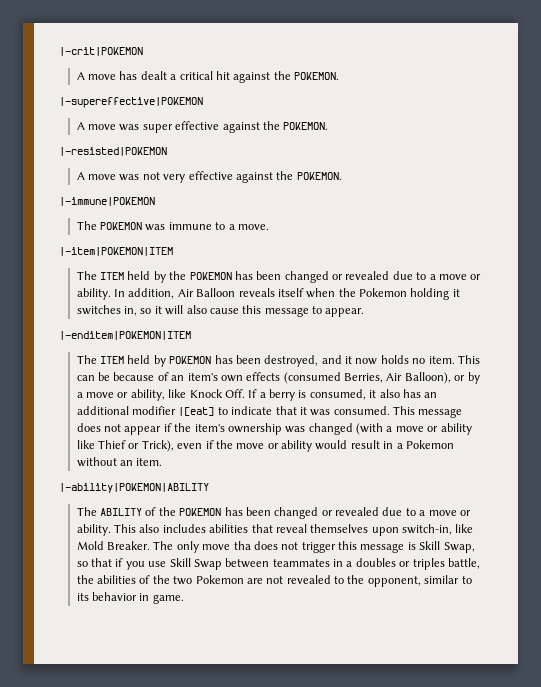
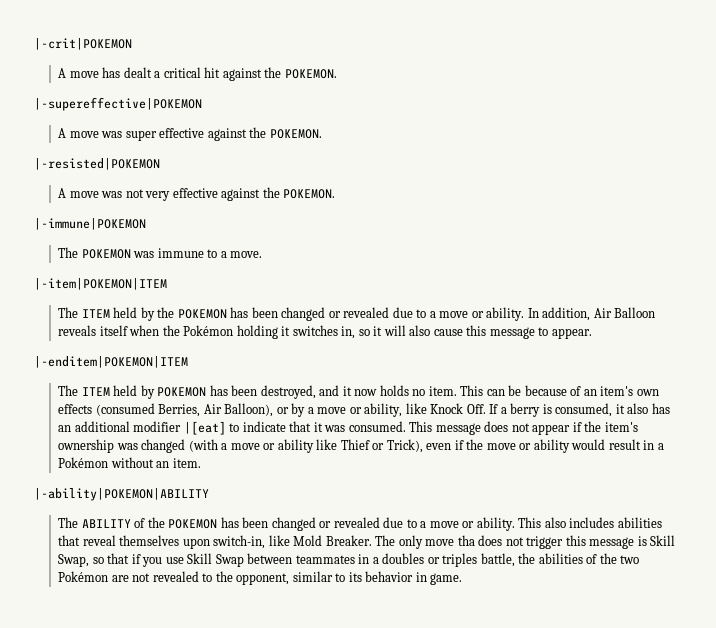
- In addition, Air Balloon reveals itself when the Pokemon holding it switches in, so it will also cause this message to appear.
+ In addition, Air Balloon reveals itself when the Pokémon holding it switches in, so it will also cause this message to appear.
- This message does not appear if the item's ownership was changed (with a move or ability like Thief or Trick), even if the move or ability would result in a Pokemon without an item.
+ This message does not appear if the item's ownership was changed (with a move or ability like Thief or Trick), even if the move or ability would result in a Pokémon without an item.
- The only move tha does not trigger this message is Skill Swap, so that if you use Skill Swap between teammates in a doubles or triples battle, the abilities of the two Pokemon are not revealed to the opponent, similar to its behavior in game.
+ The only move tha does not trigger this message is Skill Swap, so that if you use Skill Swap between teammates in a doubles or triples battle, the abilities of the two Pokémon are not revealed to the opponent, similar to its behavior in game.

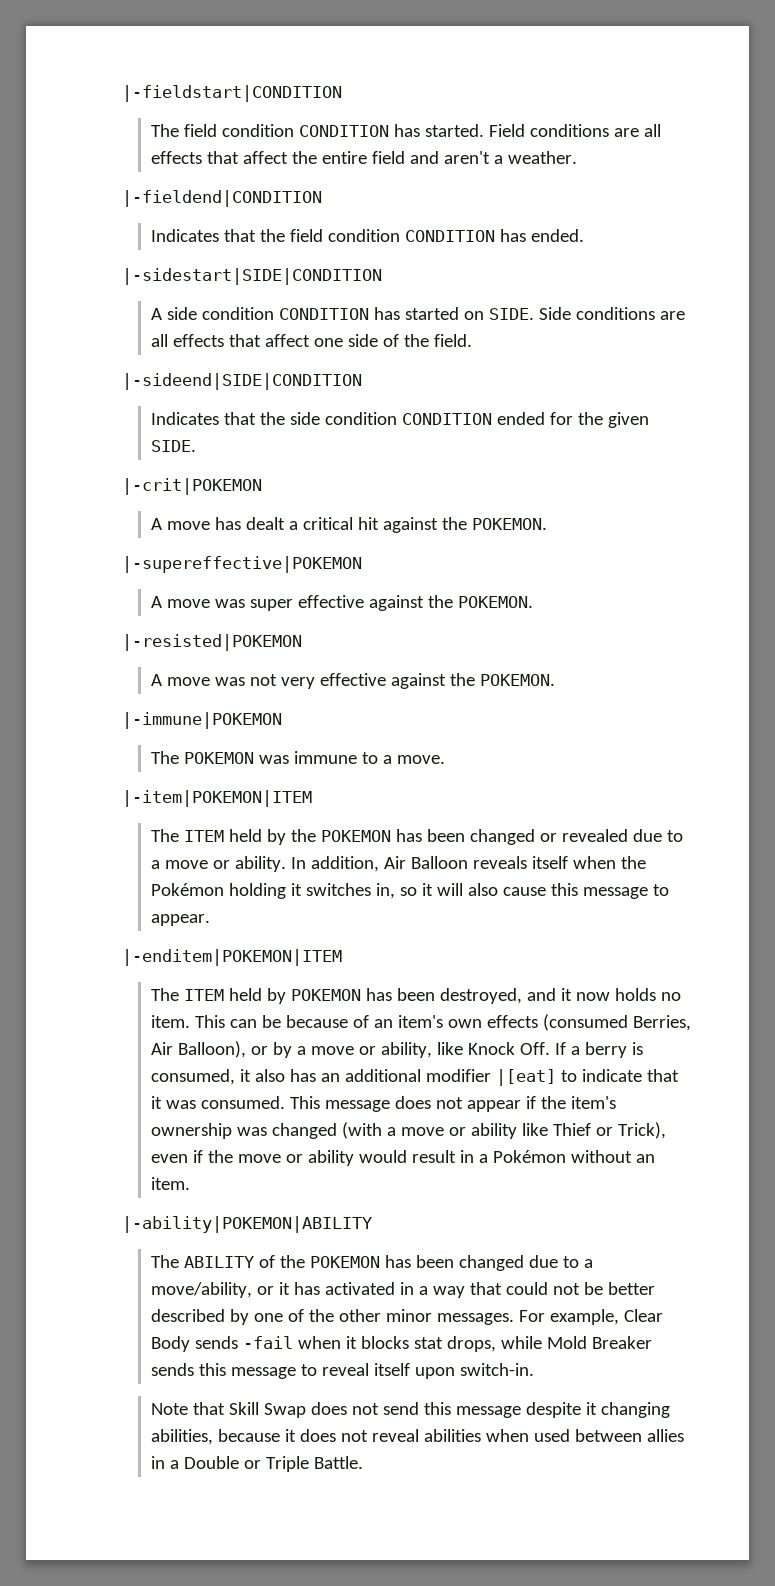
+ |-fieldstart|CONDITION
+ The field condition CONDITION has started. Field conditions are all effects that affect the entire field and aren't a weather.
+ |-fieldend|CONDITION
+ Indicates that the field condition CONDITION has ended.
+ |-sidestart|SIDE|CONDITION
+ A side condition CONDITION has started on SIDE. Side conditions are all effects that affect one side of the field.
+ |-sideend|SIDE|CONDITION
+ Indicates that the side condition CONDITION ended for the given SIDE.
- The ABILITY of the POKEMON has been changed or revealed due to a move or ability. This also includes abilities that reveal themselves upon switch-in, like Mold Breaker. The only move tha does not trigger this message is Skill Swap, so that if you use Skill Swap between teammates in a doubles or triples battle, the abilities of the two Pokémon are not revealed to the opponent, similar to its behavior in game.
+ The ABILITY of the POKEMON has been changed due to a move/ability, or it has activated in a way that could not be better described by one of the other minor messages. For example, Clear Body sends -fail when it blocks stat drops, while Mold Breaker sends this message to reveal itself upon switch-in.
+ Note that Skill Swap does not send this message despite it changing abilities, because it does not reveal abilities when used between allies in a Double or Triple Battle.

